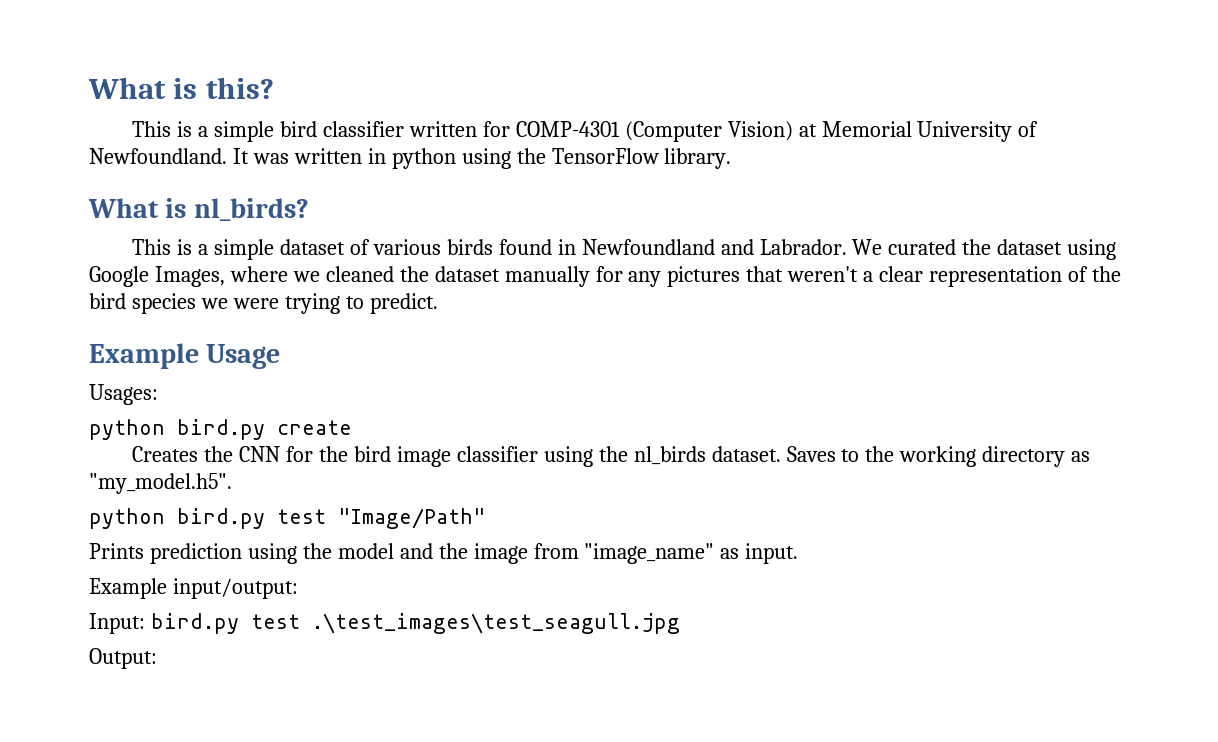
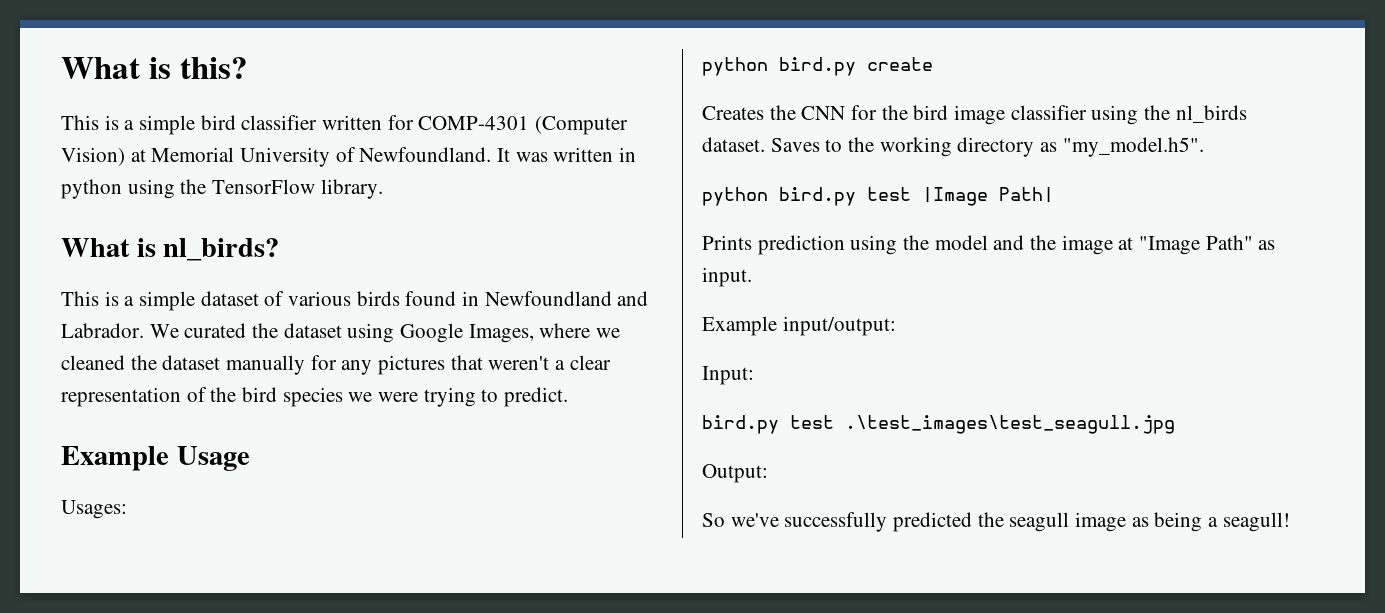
- python bird.py test "Image/Path"
+ python bird.py test |Image Path|
- Prints prediction using the model and the image from "image_name" as input.
+ Prints prediction using the model and the image at "Image Path" as input.
- Input: bird.py test .\test_images\test_seagull.jpg
+ Input:
+ bird.py test .\test_images\test_seagull.jpg
+ So we've successfully predicted the seagull image as being a seagull!

